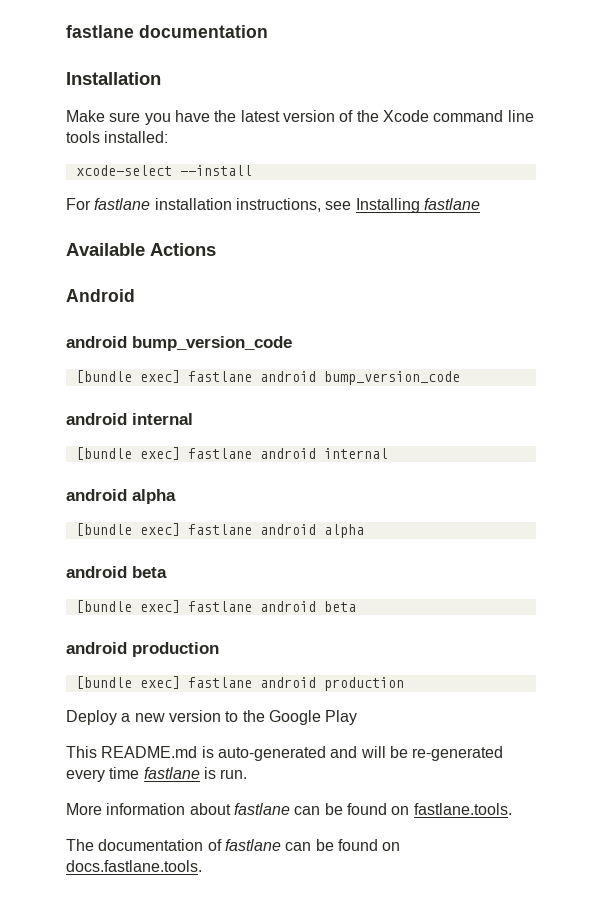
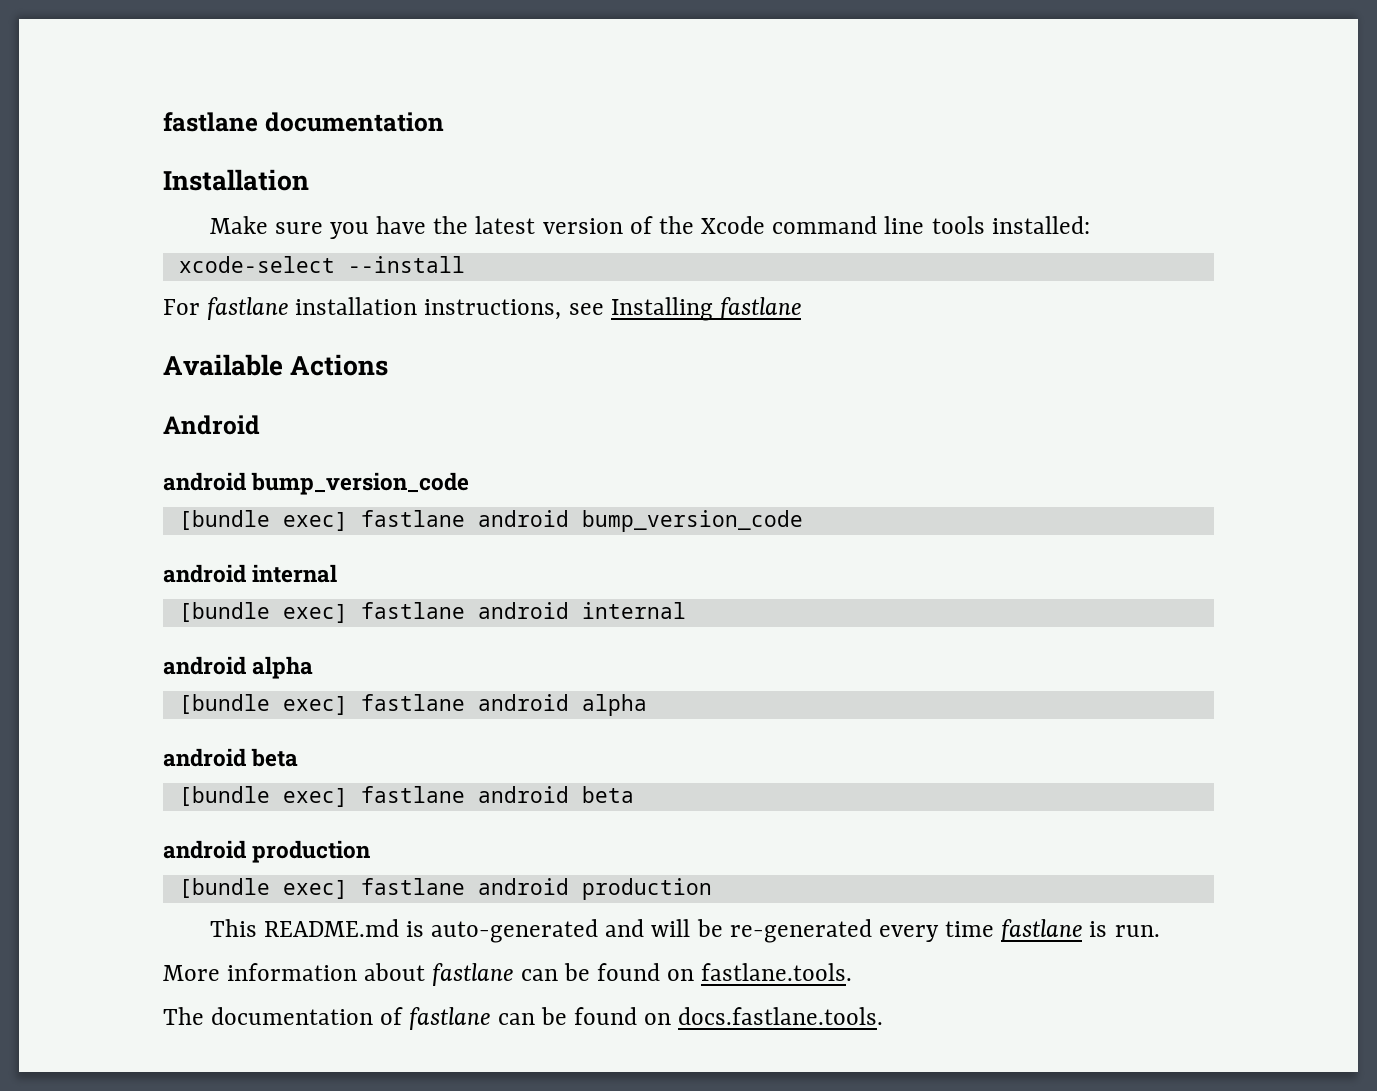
- Deploy a new version to the Google Play

